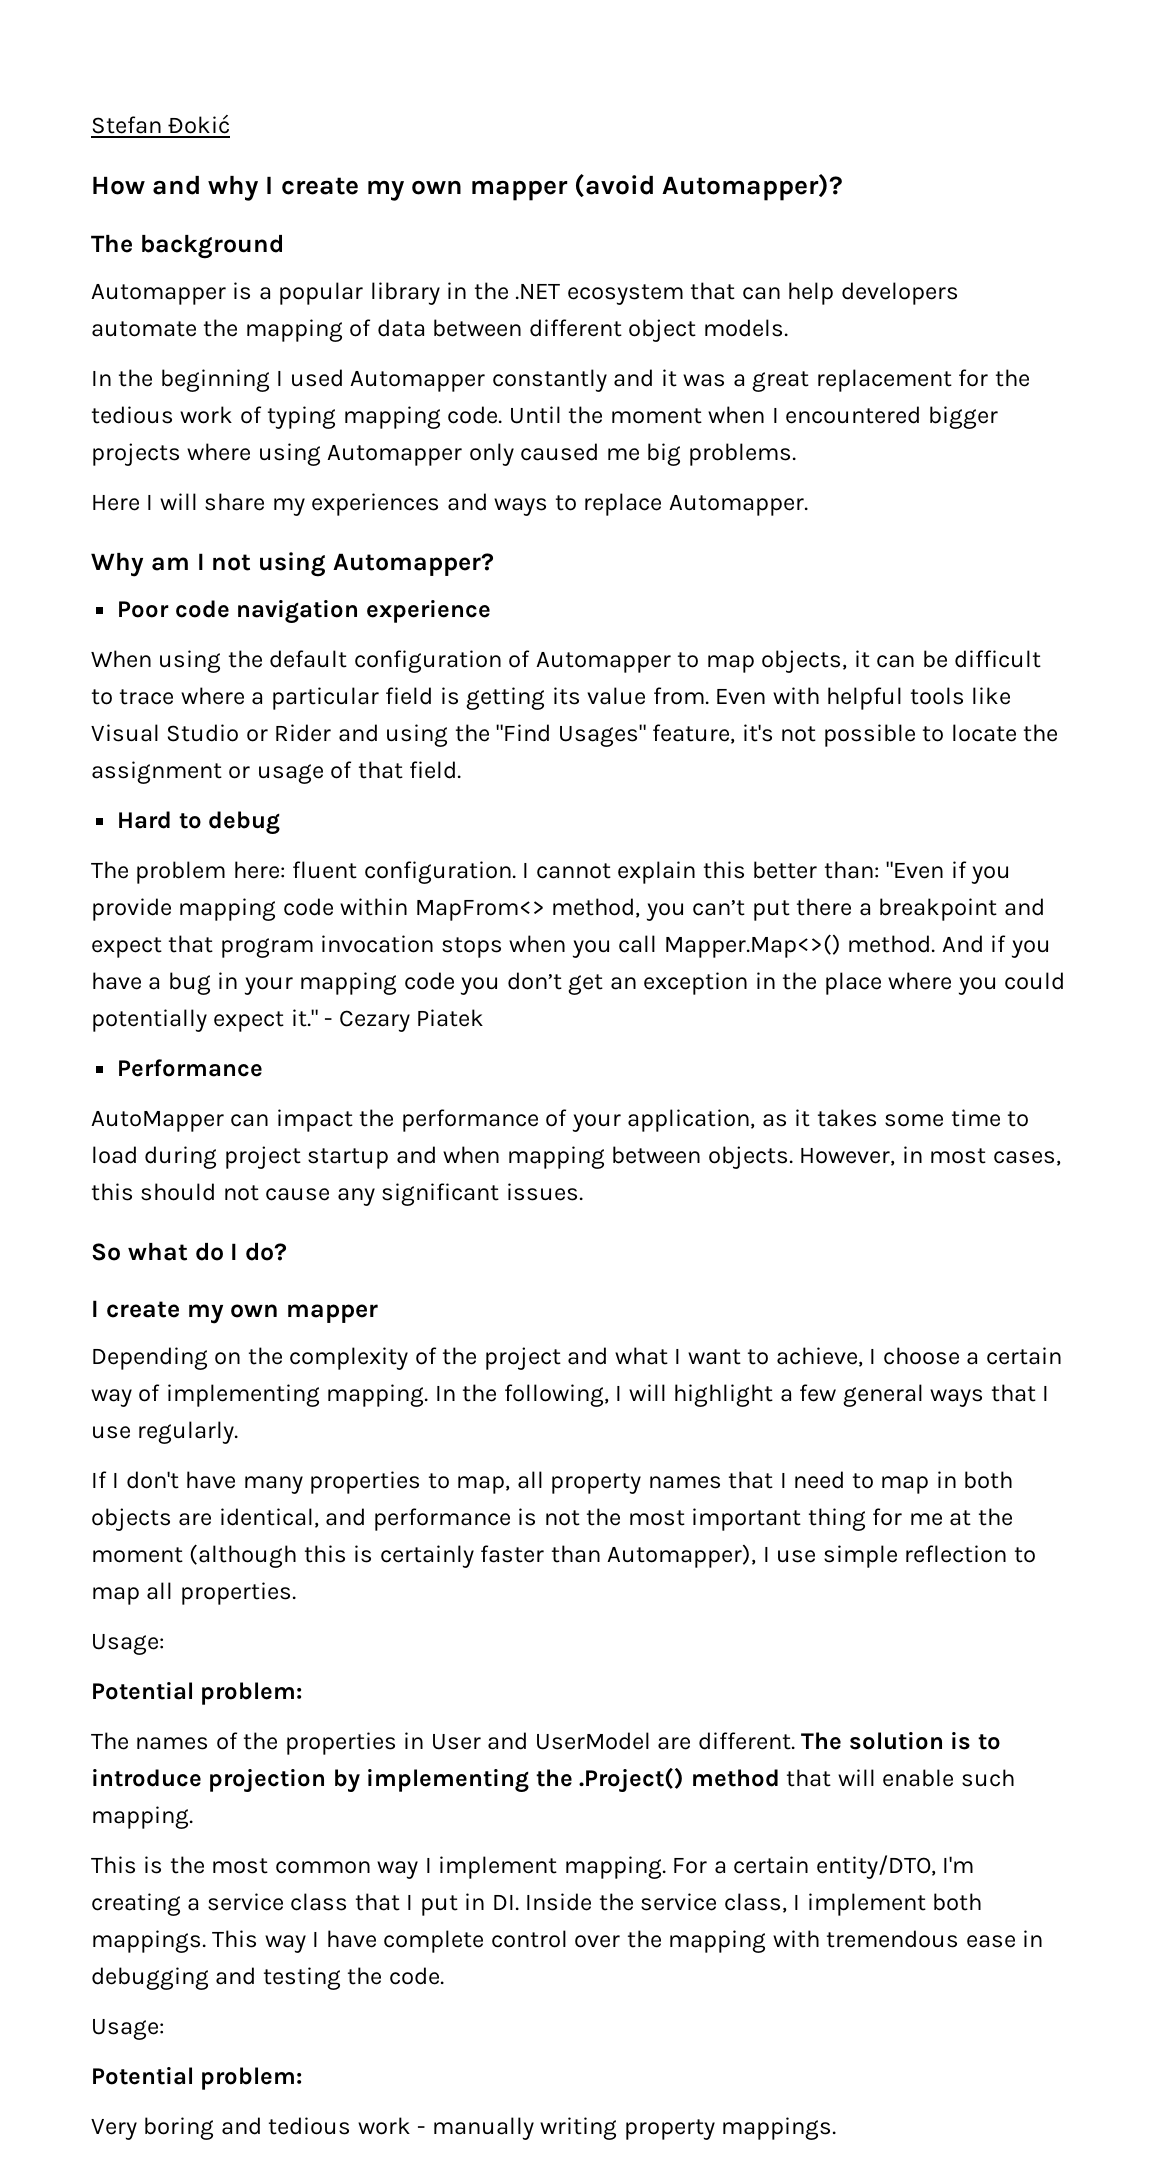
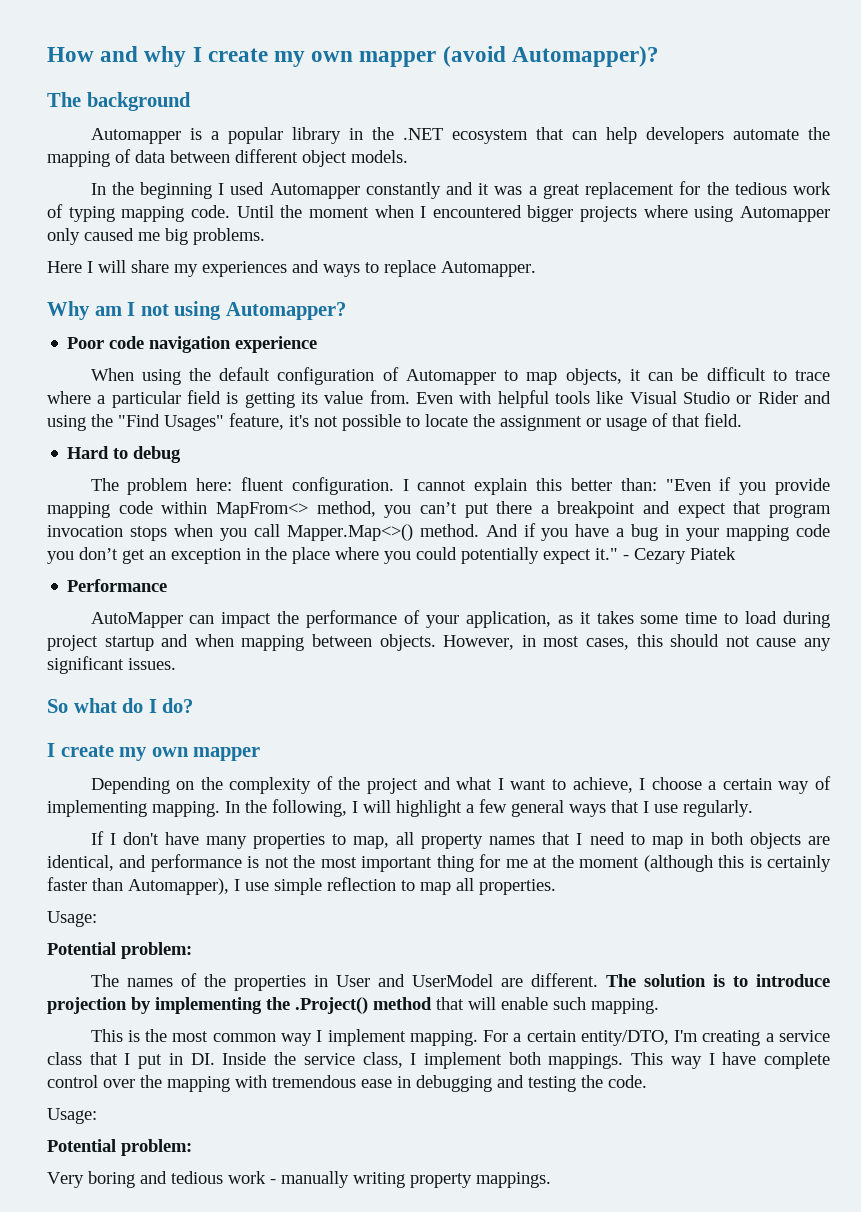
- Stefan Đokić

